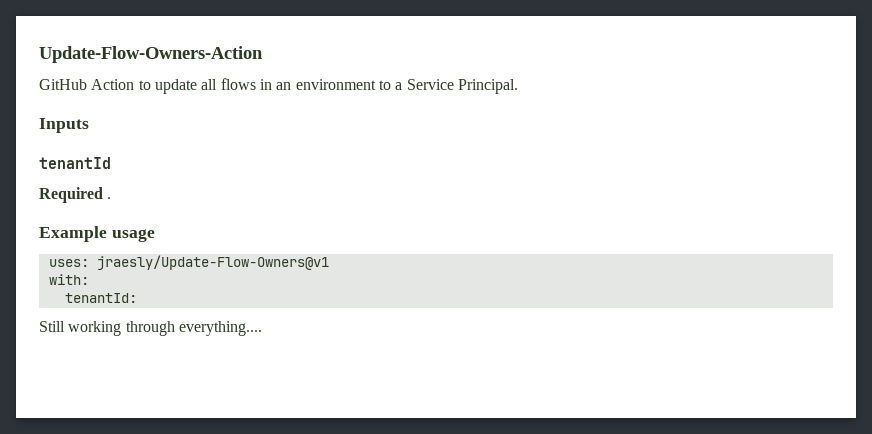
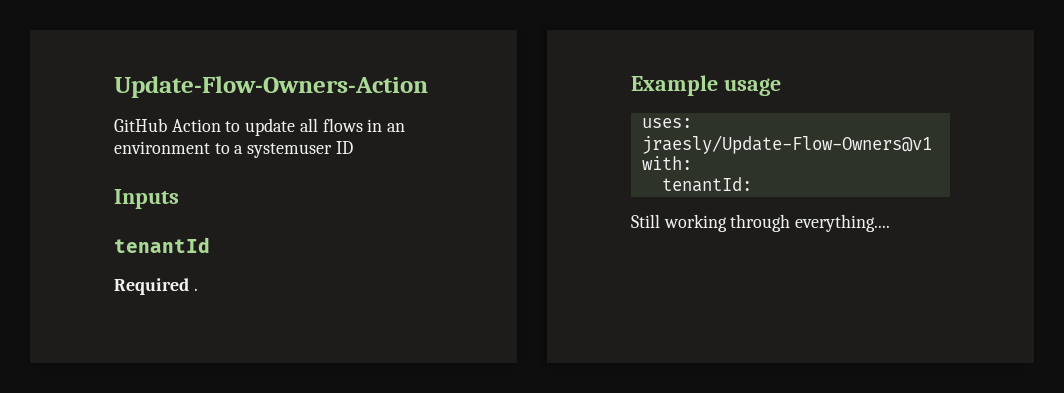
- GitHub Action to update all flows in an environment to a Service Principal.
+ GitHub Action to update all flows in an environment to a systemuser ID

